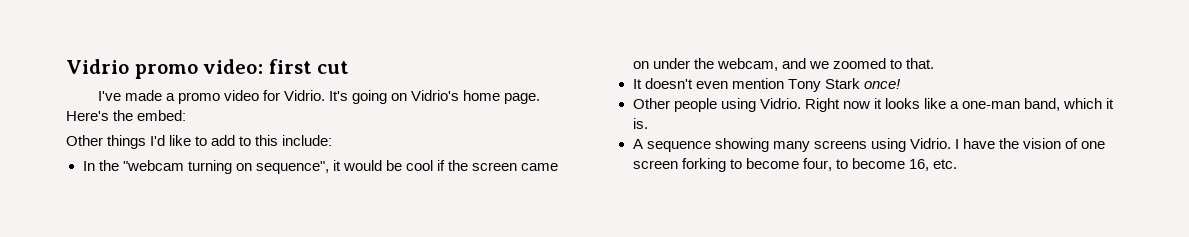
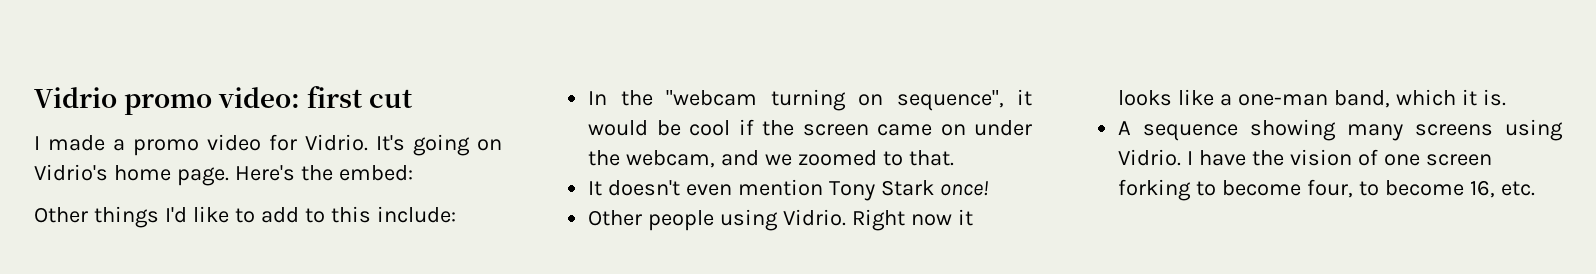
- I've made a promo video for Vidrio.
+ I made a promo video for Vidrio.

